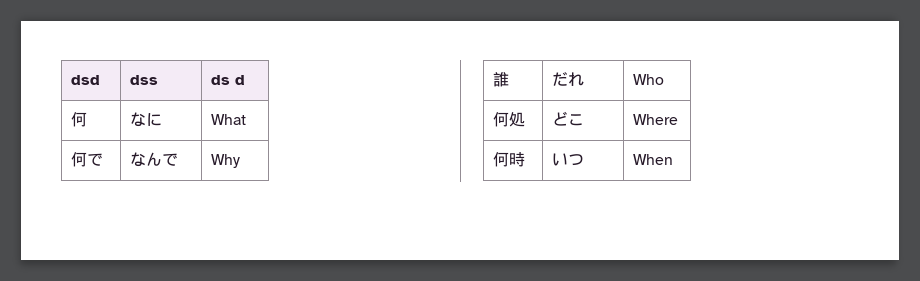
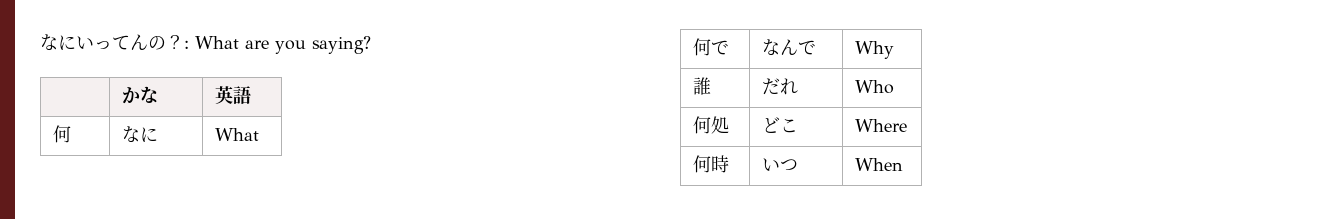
- dsd | dss | ds d
+ なにいってんの？: What are you saying?
+ | かな | 英語

